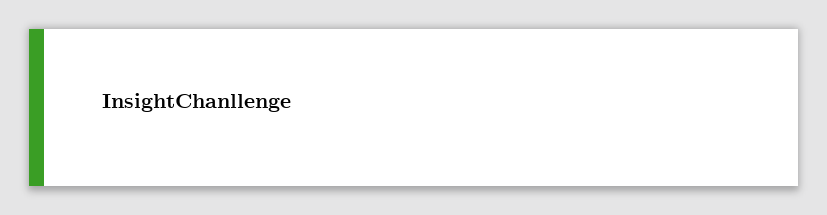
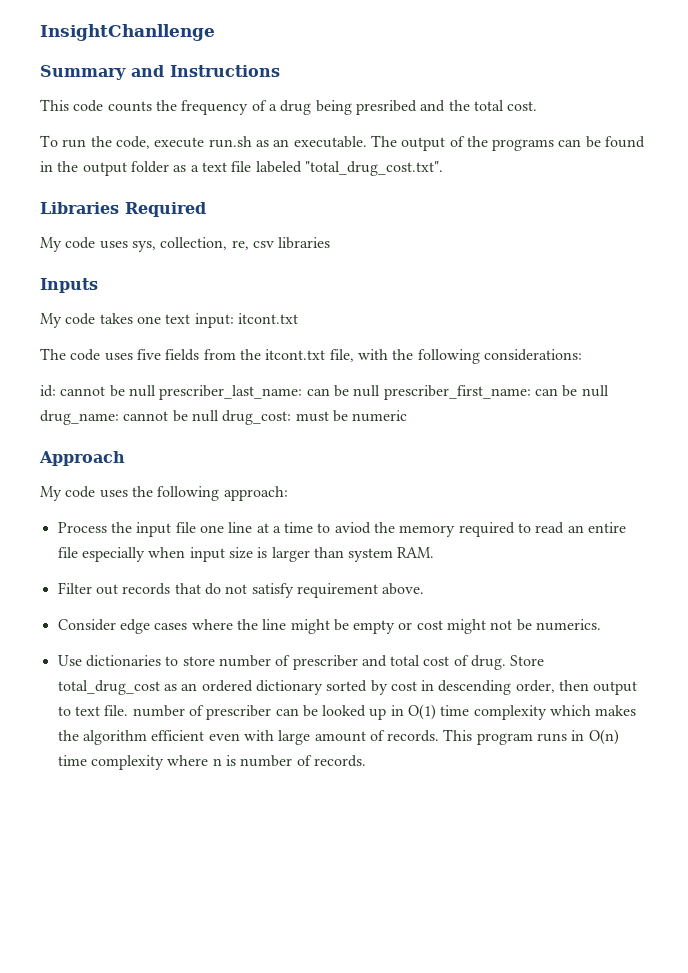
+ Summary and Instructions
+ This code counts the frequency of a drug being presribed and the total cost.
+ To run the code, execute run.sh as an executable. The output of the programs can be found in the output folder as a text file labeled "total_drug_cost.txt".
+ Libraries Required
+ My code uses sys, collection, re, csv libraries
+ Inputs
+ My code takes one text input: itcont.txt
+ The code uses five fields from the itcont.txt file, with the following considerations:
+ id: cannot be null prescriber_last_name: can be null prescriber_first_name: can be null drug_name: cannot be null drug_cost: must be numeric
+ Approach
+ My code uses the following approach:
+ Process the input file one line at a time to aviod the memory required to read an entire file especially when input size is larger than system RAM.
+ Filter out records that do not satisfy requirement above.
+ Consider edge cases where the line might be empty or cost might not be numerics.
+ Use dictionaries to store number of prescriber and total cost of drug. Store total_drug_cost as an ordered dictionary sorted by cost in descending order, then output to text file. number of prescriber can be looked up in O(1) time complexity which makes the algorithm efficient even with large amount of records. This program runs in O(n) time complexity where n is number of records.

